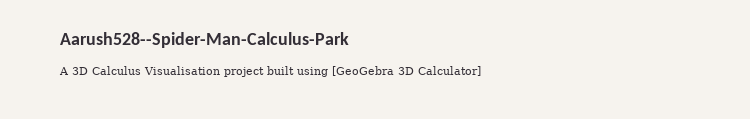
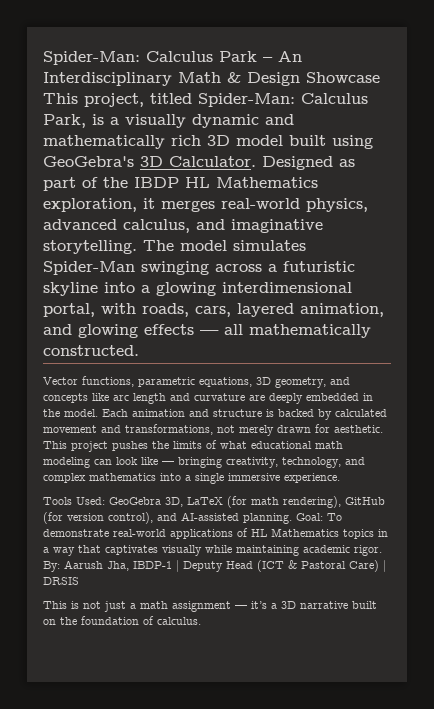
- Aarush528--Spider-Man-Calculus-Park
- A 3D Calculus Visualisation project built using [GeoGebra 3D Calculator]
+ Spider-Man: Calculus Park – An Interdisciplinary Math & Design Showcase This project, titled Spider-Man: Calculus Park, is a visually dynamic and mathematically rich 3D model built using GeoGebra's 3D Calculator. Designed as part of the IBDP HL Mathematics exploration, it merges real-world physics, advanced calculus, and imaginative storytelling. The model simulates Spider-Man swinging across a futuristic skyline into a glowing interdimensional portal, with roads, cars, layered animation, and glowing effects — all mathematically constructed.
+ Vector functions, parametric equations, 3D geometry, and concepts like arc length and curvature are deeply embedded in the model. Each animation and structure is backed by calculated movement and transformations, not merely drawn for aesthetic. This project pushes the limits of what educational math modeling can look like — bringing creativity, technology, and complex mathematics into a single immersive experience.
+ Tools Used: GeoGebra 3D, LaTeX (for math rendering), GitHub (for version control), and AI-assisted planning. Goal: To demonstrate real-world applications of HL Mathematics topics in a way that captivates visually while maintaining academic rigor. By: Aarush Jha, IBDP-1 | Deputy Head (ICT & Pastoral Care) | DRSIS
+ This is not just a math assignment — it’s a 3D narrative built on the foundation of calculus.

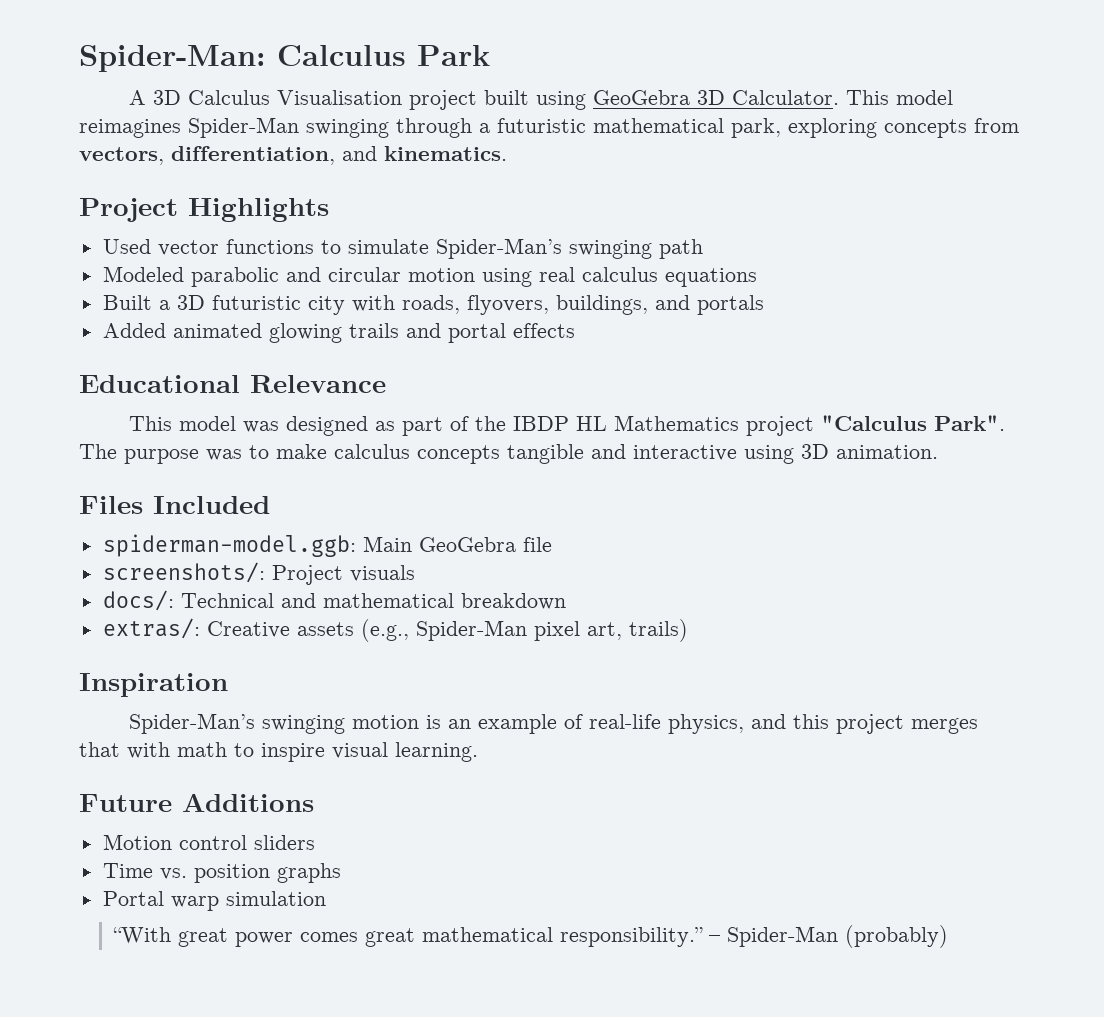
- Spider-Man: Calculus Park – An Interdisciplinary Math & Design Showcase This project, titled Spider-Man: Calculus Park, is a visually dynamic and mathematically rich 3D model built using GeoGebra's 3D Calculator.
+ Spider-Man: Calculus Park
+ A 3D Calculus Visualisation project built using GeoGebra 3D Calculator.
- Designed as part of the IBDP HL Mathematics exploration, it merges real-world physics, advanced calculus, and imaginative storytelling. The model simulates Spider-Man swinging across a futuristic skyline into a glowing interdimensional portal, with roads, cars, layered animation, and glowing effects — all mathematically constructed.
- Vector functions, parametric equations, 3D geometry, and concepts like arc length and curvature are deeply embedded in the model. Each animation and structure is backed by calculated movement and transformations, not merely drawn for aesthetic. This project pushes the limits of what educational math modeling can look like — bringing creativity, technology, and complex mathematics into a single immersive experience.
- Tools Used: GeoGebra 3D, LaTeX (for math rendering), GitHub (for version control), and AI-assisted planning. Goal: To demonstrate real-world applications of HL Mathematics topics in a way that captivates visually while maintaining academic rigor. By: Aarush Jha, IBDP-1 | Deputy Head (ICT & Pastoral Care) | DRSIS
- This is not just a math assignment — it’s a 3D narrative built on the foundation of calculus.
+ This model reimagines Spider-Man swinging through a futuristic mathematical park, exploring concepts from vectors, differentiation, and kinematics.
+ Project Highlights
+ Used vector functions to simulate Spider-Man’s swinging path
+ Modeled parabolic and circular motion using real calculus equations
+ Built a 3D futuristic city with roads, flyovers, buildings, and portals
+ Added animated glowing trails and portal effects
+ Educational Relevance
+ This model was designed as part of the IBDP HL Mathematics project "Calculus Park". The purpose was to make calculus concepts tangible and interactive using 3D animation.
+ Files Included
+ spiderman-model.ggb: Main GeoGebra file
+ screenshots/: Project visuals
+ docs/: Technical and mathematical breakdown
+ extras/: Creative assets (e.g., Spider-Man pixel art, trails)
+ Inspiration
+ Spider-Man’s swinging motion is an example of real-life physics, and this project merges that with math to inspire visual learning.
+ Future Additions
+ Motion control sliders
+ Time vs. position graphs
+ Portal warp simulation
+ “With great power comes great mathematical responsibility.” – Spider-Man (probably)

